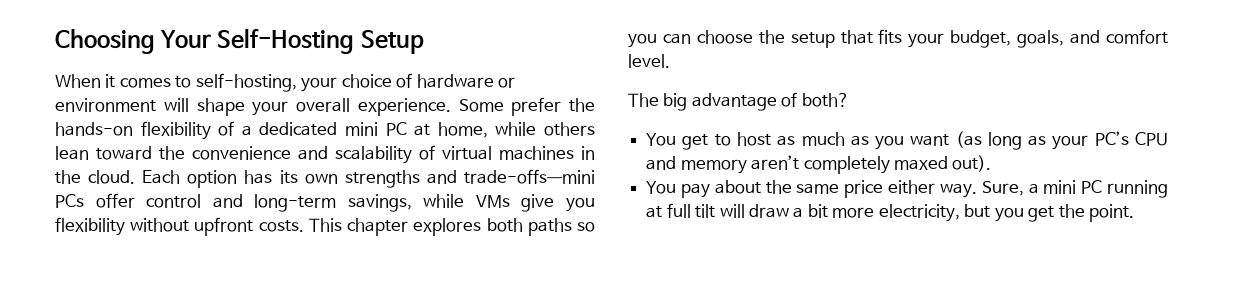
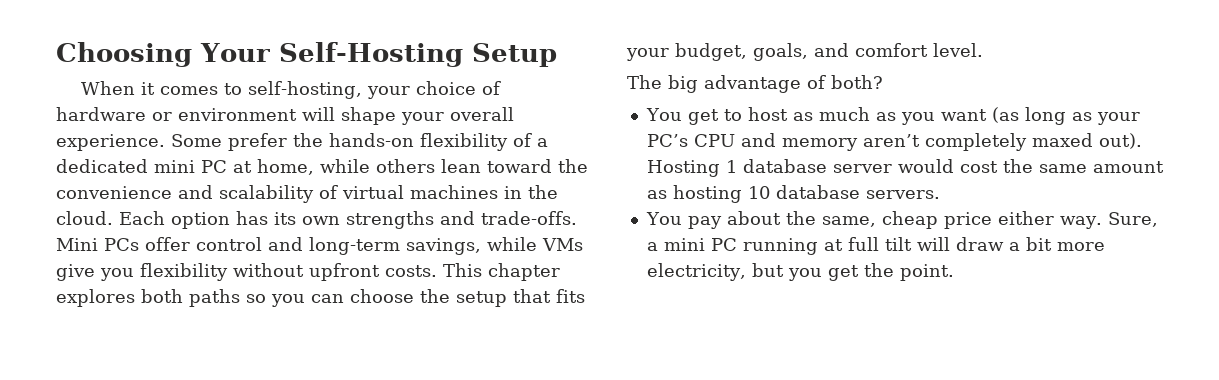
- Each option has its own strengths and trade-offs—mini PCs offer control and long-term savings, while VMs give you flexibility without upfront costs.
+ Each option has its own strengths and trade-offs. Mini PCs offer control and long-term savings, while VMs give you flexibility without upfront costs.
+ Hosting 1 database server would cost the same amount as hosting 10 database servers.
- You pay about the same price either way.
+ You pay about the same, cheap price either way.

